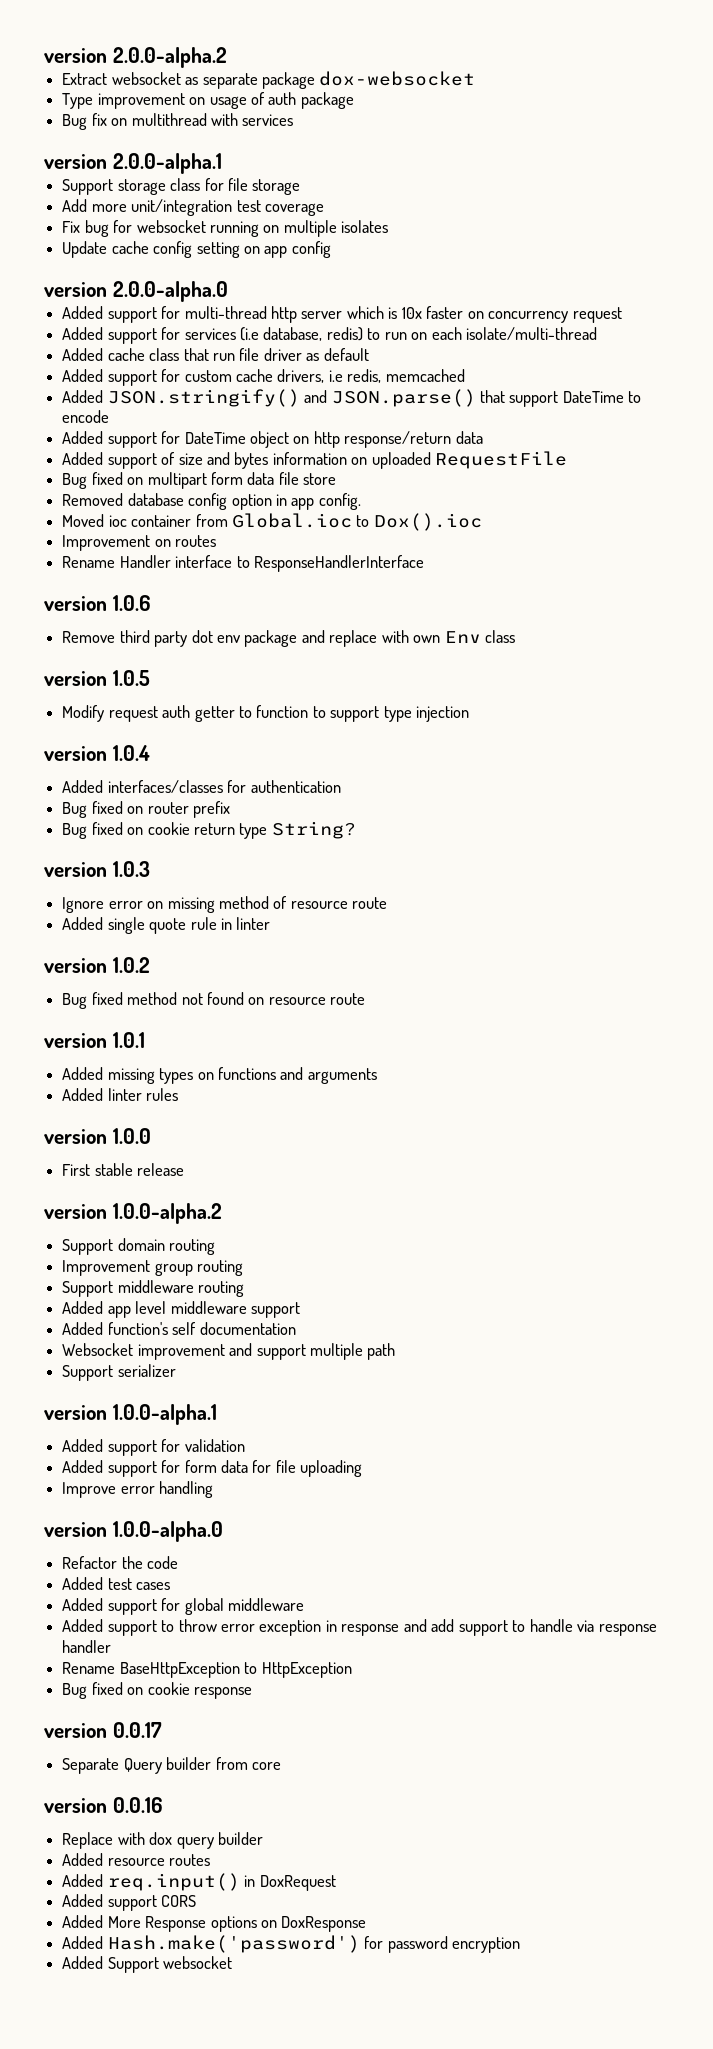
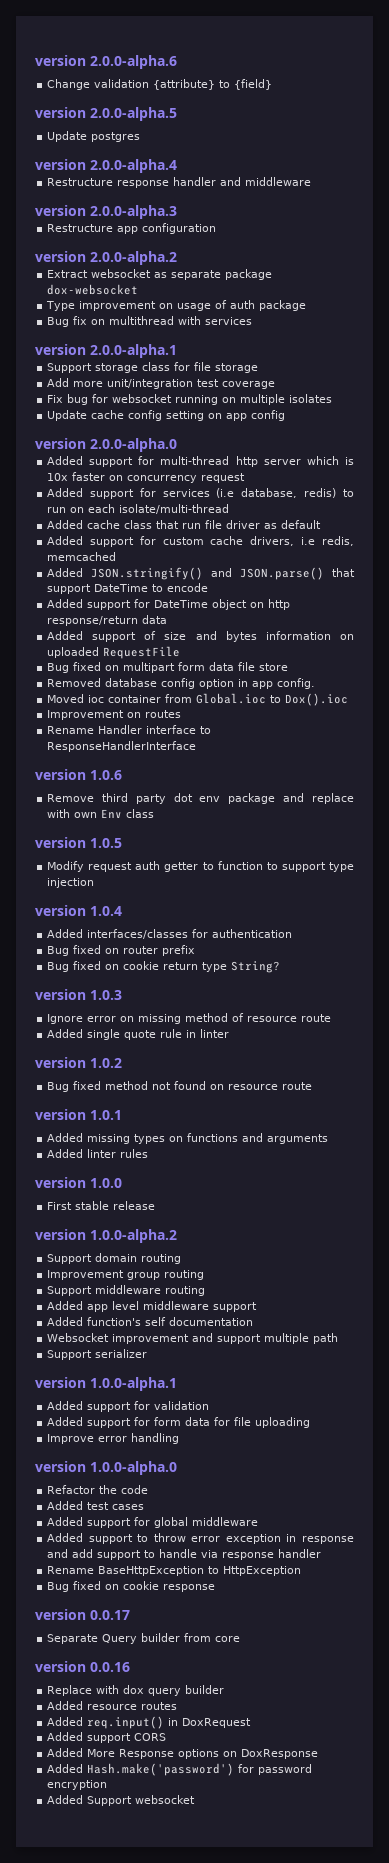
+ version 2.0.0-alpha.6
+ Change validation {attribute} to {field}
+ version 2.0.0-alpha.5
+ Update postgres
+ version 2.0.0-alpha.4
+ Restructure response handler and middleware
+ version 2.0.0-alpha.3
+ Restructure app configuration

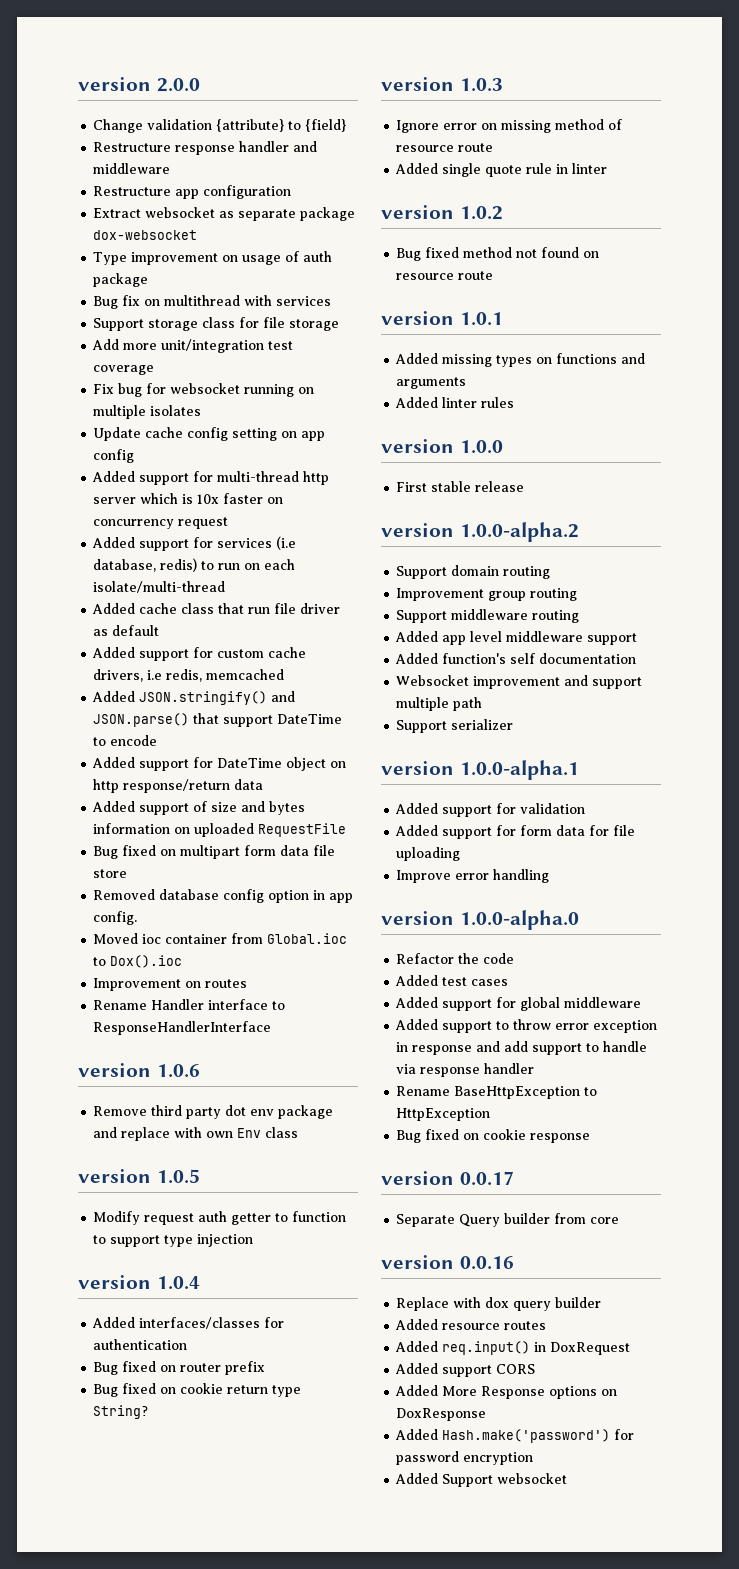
- version 2.0.0-alpha.6
+ version 2.0.0
- version 2.0.0-alpha.5
- Update postgres
- version 2.0.0-alpha.4
- version 2.0.0-alpha.3
- version 2.0.0-alpha.2
- version 2.0.0-alpha.1
- version 2.0.0-alpha.0

